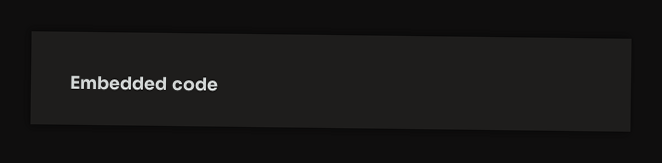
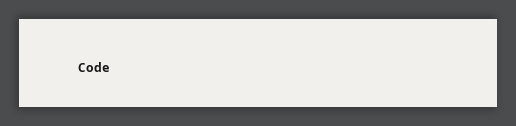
- Embedded code
+ Code

